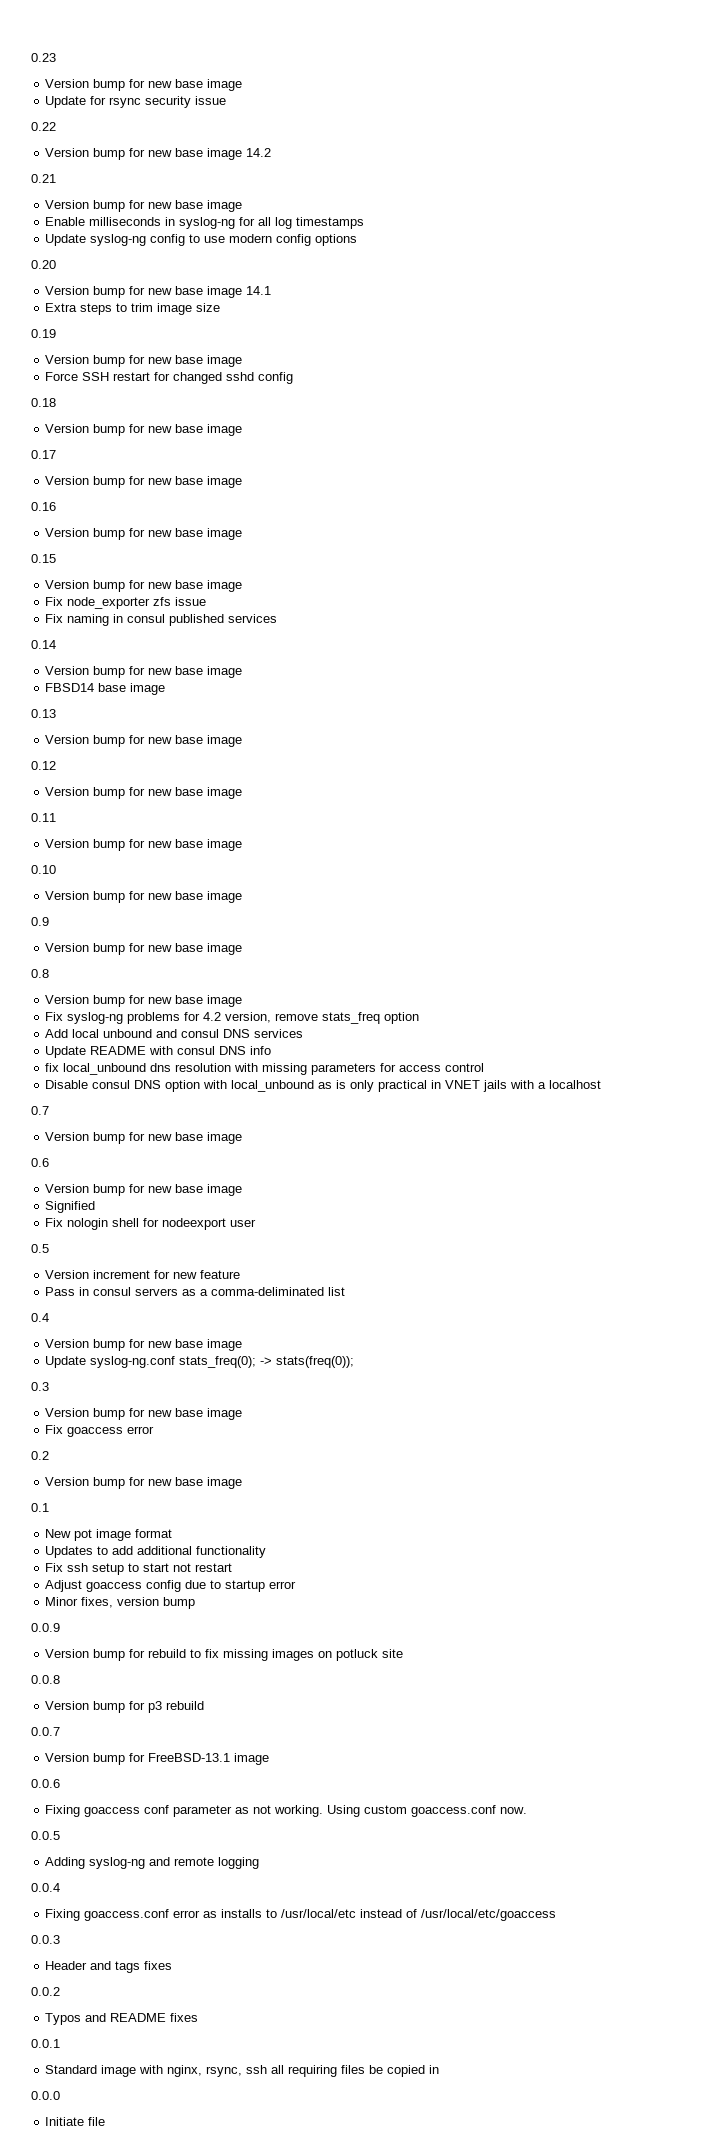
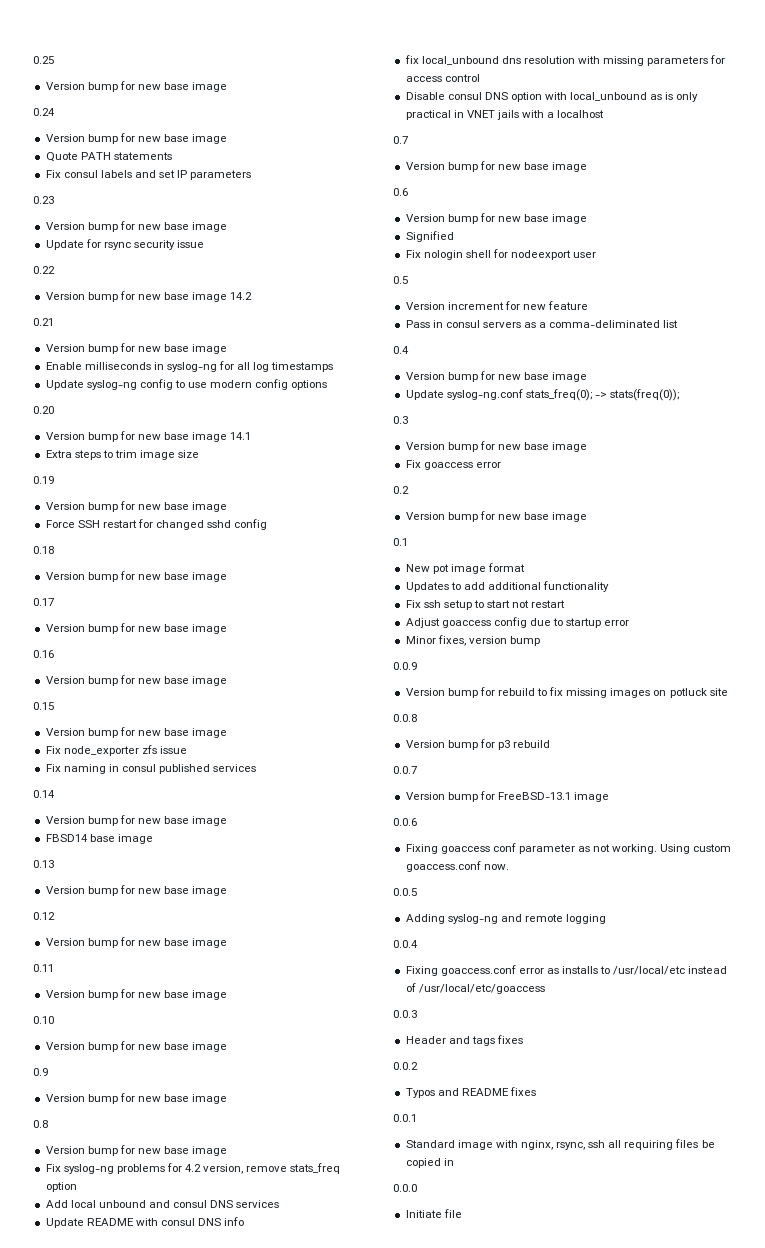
+ 0.25
+ Version bump for new base image
+ 0.24
+ Version bump for new base image
+ Quote PATH statements
+ Fix consul labels and set IP parameters

